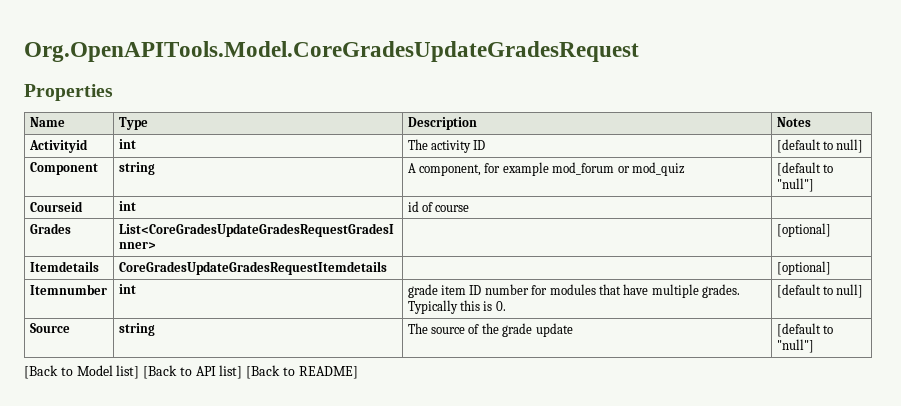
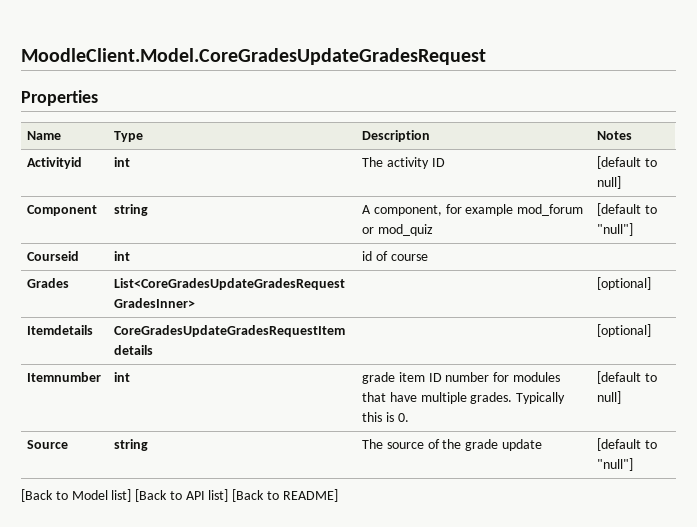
- Org.OpenAPITools.Model.CoreGradesUpdateGradesRequest
+ MoodleClient.Model.CoreGradesUpdateGradesRequest

